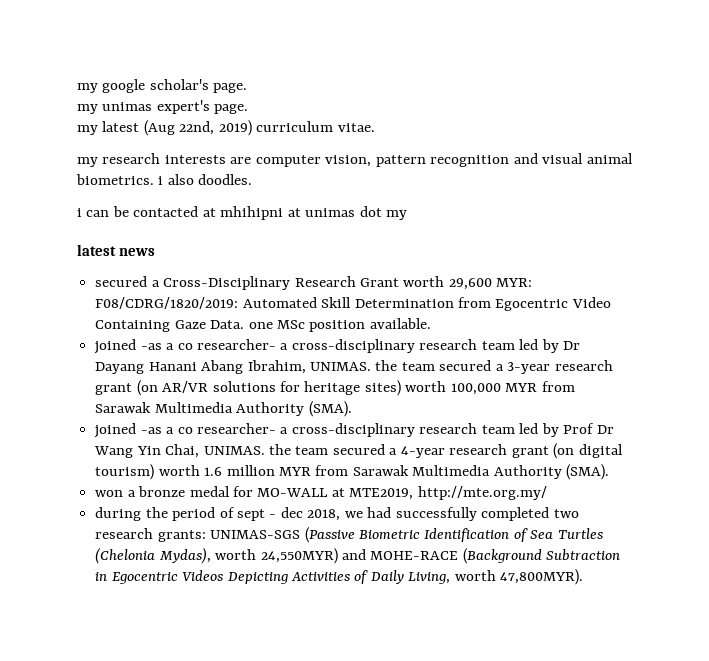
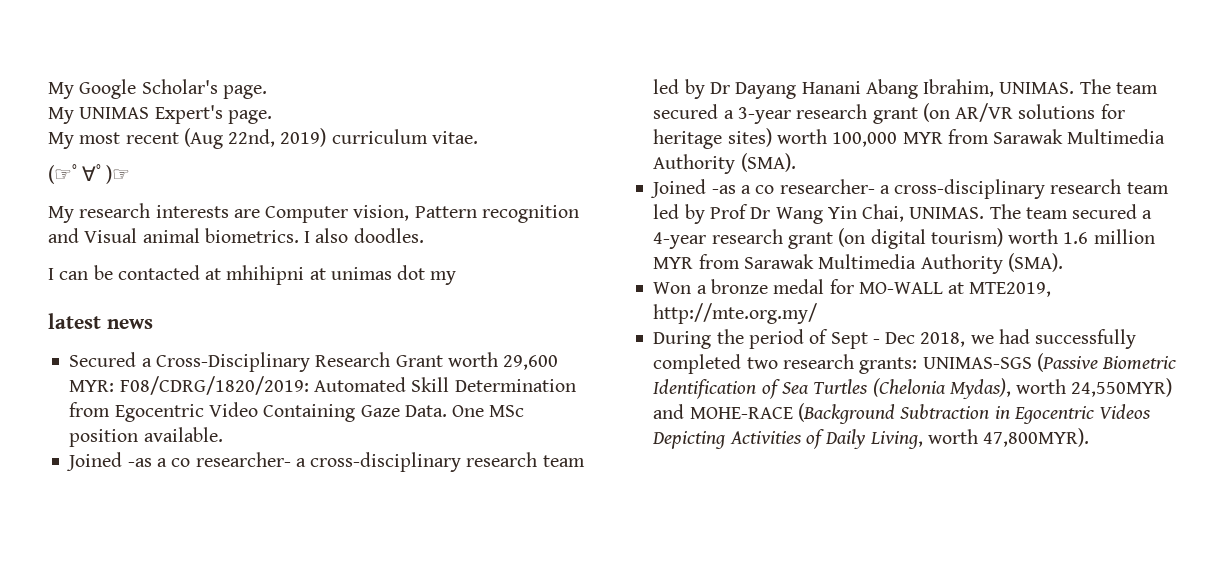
- my google scholar's page.
- my unimas expert's page.
- my latest (Aug 22nd, 2019) curriculum vitae.
+ My Google Scholar's page.
+ My UNIMAS Expert's page.
+ My most recent (Aug 22nd, 2019) curriculum vitae.
- my research interests are computer vision, pattern recognition and visual animal biometrics. i also doodles.
+ (☞ﾟ∀ﾟ)☞
+ My research interests are Computer vision, Pattern recognition and Visual animal biometrics. I also doodles.
- i can be contacted at mhihipni at unimas dot my
+ I can be contacted at mhihipni at unimas dot my
- secured a Cross-Disciplinary Research Grant worth 29,600 MYR: F08/CDRG/1820/2019: Automated Skill Determination from Egocentric Video Containing Gaze Data. one MSc position available.
+ Secured a Cross-Disciplinary Research Grant worth 29,600 MYR: F08/CDRG/1820/2019: Automated Skill Determination from Egocentric Video Containing Gaze Data. One MSc position available.
- joined -as a co researcher- a cross-disciplinary research team led by Dr Dayang Hanani Abang Ibrahim, UNIMAS. the team secured a 3-year research grant (on AR/VR solutions for heritage sites) worth 100,000 MYR from Sarawak Multimedia Authority (SMA).
+ Joined -as a co researcher- a cross-disciplinary research team led by Dr Dayang Hanani Abang Ibrahim, UNIMAS. The team secured a 3-year research grant (on AR/VR solutions for heritage sites) worth 100,000 MYR from Sarawak Multimedia Authority (SMA).
- joined -as a co researcher- a cross-disciplinary research team led by Prof Dr Wang Yin Chai, UNIMAS. the team secured a 4-year research grant (on digital tourism) worth 1.6 million MYR from Sarawak Multimedia Authority (SMA).
+ Joined -as a co researcher- a cross-disciplinary research team led by Prof Dr Wang Yin Chai, UNIMAS. The team secured a 4-year research grant (on digital tourism) worth 1.6 million MYR from Sarawak Multimedia Authority (SMA).
- won a bronze medal for MO-WALL at MTE2019, http://mte.org.my/
+ Won a bronze medal for MO-WALL at MTE2019, http://mte.org.my/
- during the period of sept - dec 2018, we had successfully completed two research grants: UNIMAS-SGS (Passive Biometric Identification of Sea Turtles (Chelonia Mydas), worth 24,550MYR) and MOHE-RACE (Background Subtraction in Egocentric Videos Depicting Activities of Daily Living, worth 47,800MYR).
+ During the period of Sept - Dec 2018, we had successfully completed two research grants: UNIMAS-SGS (Passive Biometric Identification of Sea Turtles (Chelonia Mydas), worth 24,550MYR) and MOHE-RACE (Background Subtraction in Egocentric Videos Depicting Activities of Daily Living, worth 47,800MYR).

